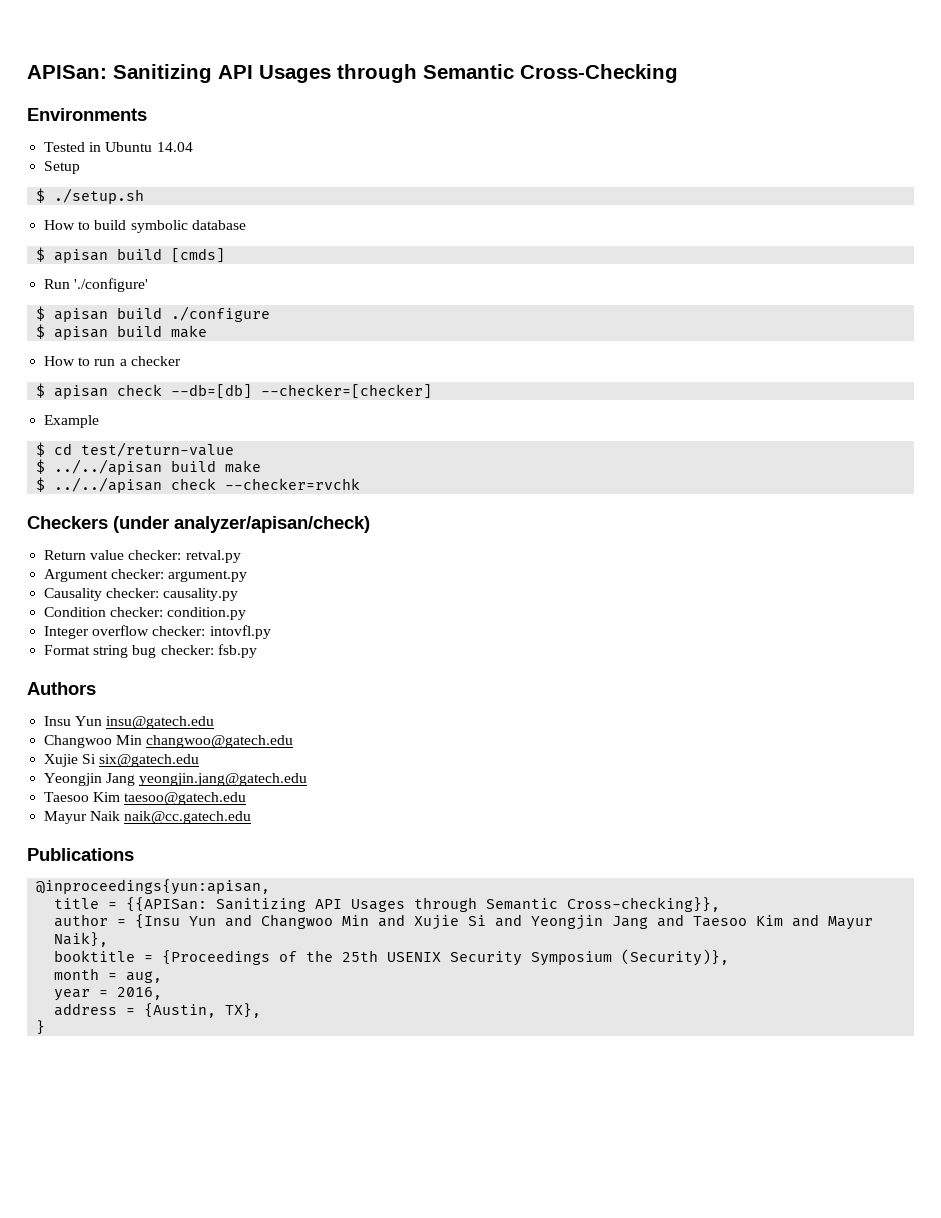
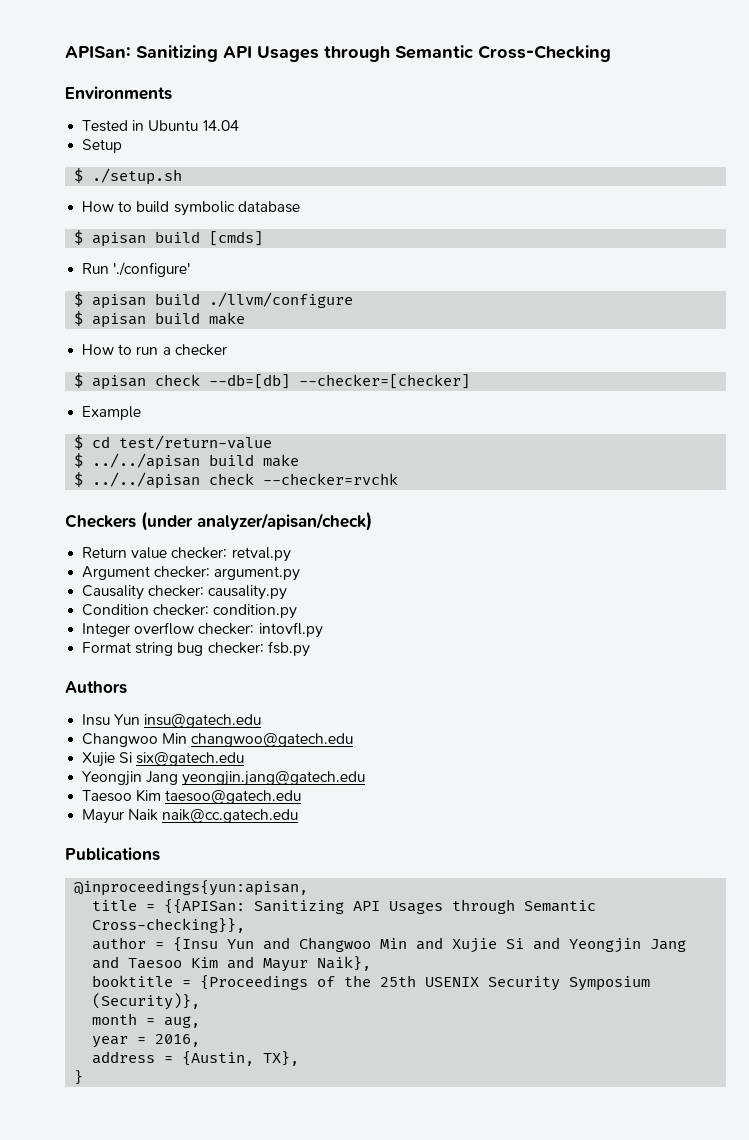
- $ apisan build ./configure
+ $ apisan build ./llvm/configure

